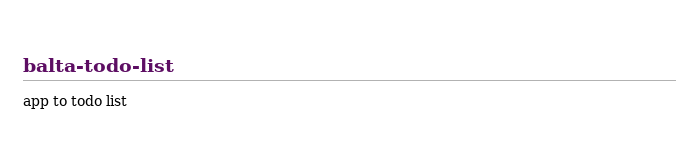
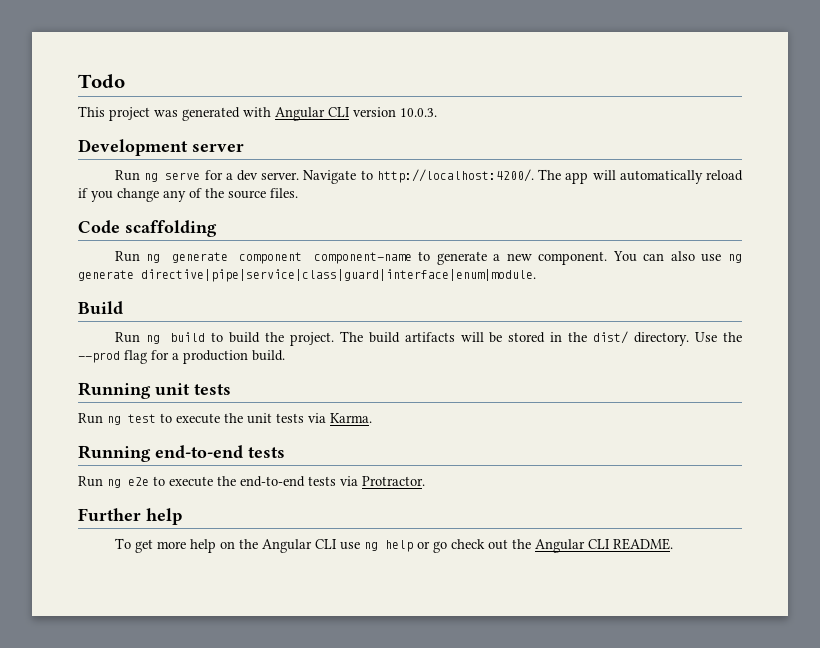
- balta-todo-list
- app to todo list
+ Todo
+ This project was generated with Angular CLI version 10.0.3.
+ Development server
+ Run ng serve for a dev server. Navigate to http://localhost:4200/. The app will automatically reload if you change any of the source files.
+ Code scaffolding
+ Run ng generate component component-name to generate a new component. You can also use ng generate directive|pipe|service|class|guard|interface|enum|module.
+ Build
+ Run ng build to build the project. The build artifacts will be stored in the dist/ directory. Use the --prod flag for a production build.
+ Running unit tests
+ Run ng test to execute the unit tests via Karma.
+ Running end-to-end tests
+ Run ng e2e to execute the end-to-end tests via Protractor.
+ Further help
+ To get more help on the Angular CLI use ng help or go check out the Angular CLI README.

